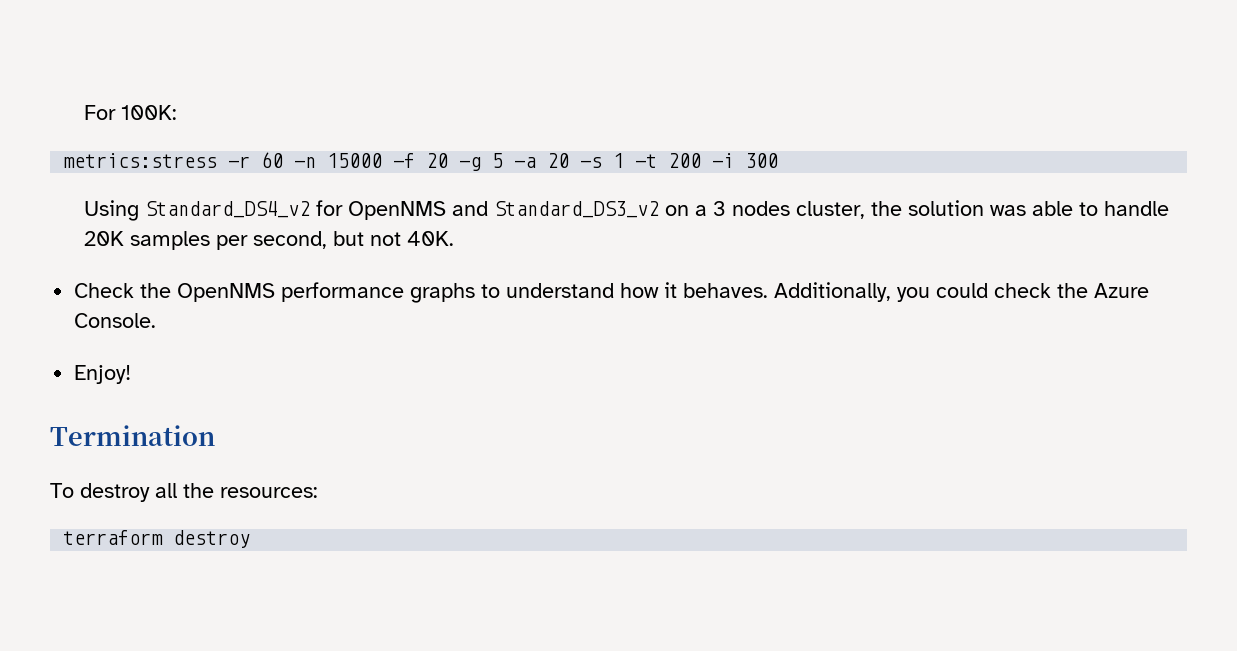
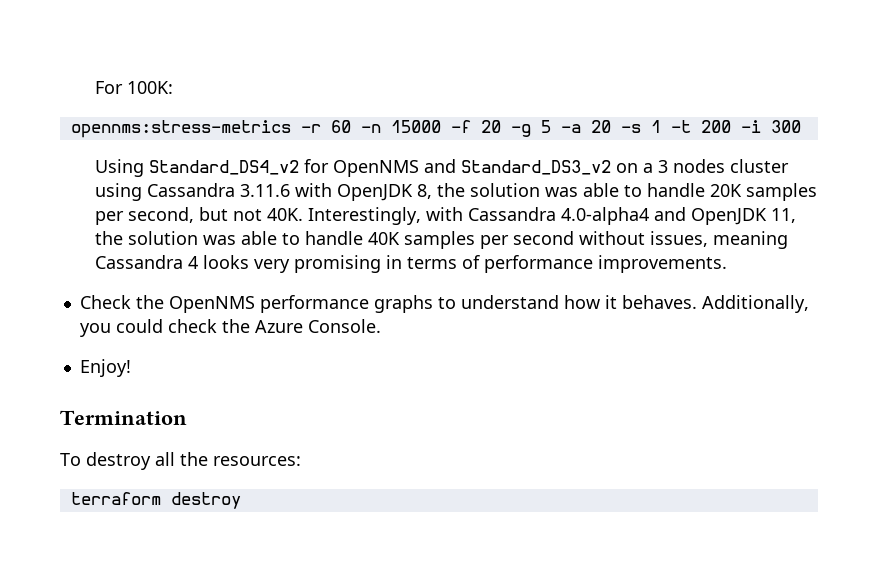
- metrics:stress -r 60 -n 15000 -f 20 -g 5 -a 20 -s 1 -t 200 -i 300
+ opennms:stress-metrics -r 60 -n 15000 -f 20 -g 5 -a 20 -s 1 -t 200 -i 300
- Using Standard_DS4_v2 for OpenNMS and Standard_DS3_v2 on a 3 nodes cluster, the solution was able to handle 20K samples per second, but not 40K.
+ Using Standard_DS4_v2 for OpenNMS and Standard_DS3_v2 on a 3 nodes cluster using Cassandra 3.11.6 with OpenJDK 8, the solution was able to handle 20K samples per second, but not 40K. Interestingly, with Cassandra 4.0-alpha4 and OpenJDK 11, the solution was able to handle 40K samples per second without issues, meaning Cassandra 4 looks very promising in terms of performance improvements.

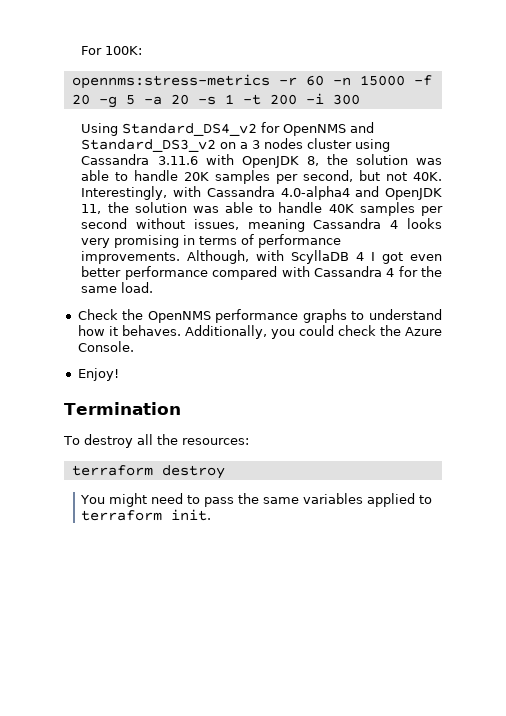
+ Although, with ScyllaDB 4 I got even better performance compared with Cassandra 4 for the same load.
+ You might need to pass the same variables applied to terraform init.

